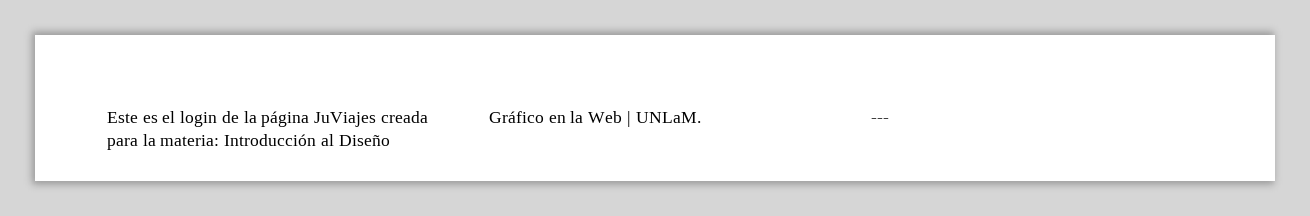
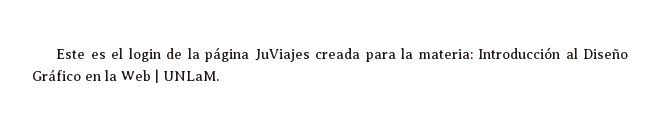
- ---

